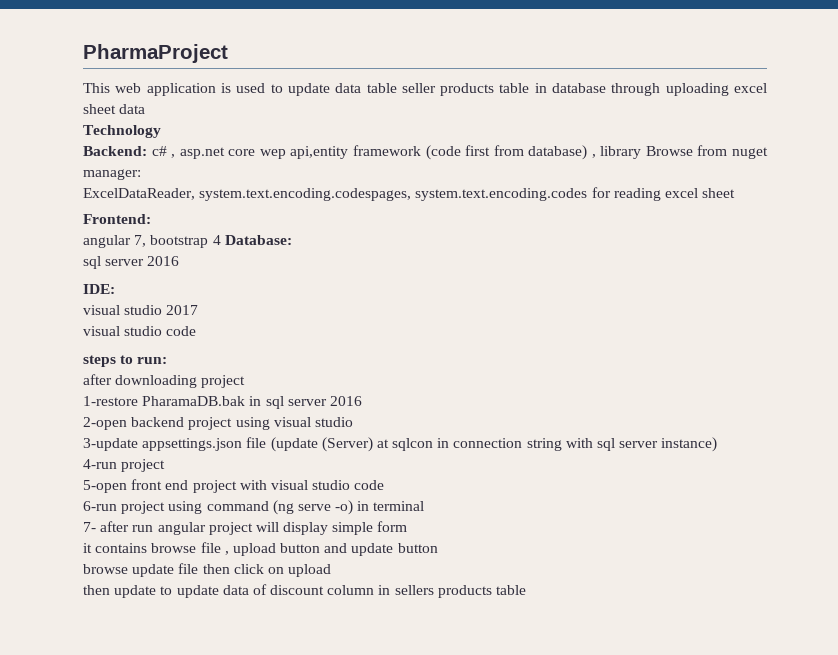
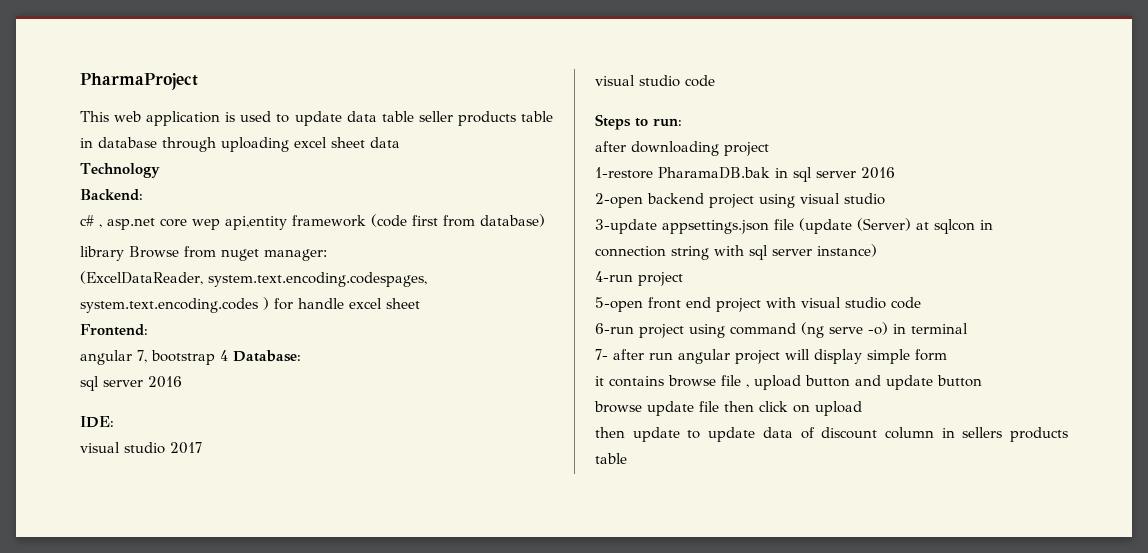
- Backend: c# , asp.net core wep api,entity framework (code first from database) , library Browse from nuget manager:
+ Backend:
+ c# , asp.net core wep api,entity framework (code first from database)
+ library Browse from nuget manager:
- ExcelDataReader, system.text.encoding.codespages, system.text.encoding.codes for reading excel sheet
+ (ExcelDataReader, system.text.encoding.codespages, system.text.encoding.codes ) for handle excel sheet
- steps to run:
+ Steps to run:

